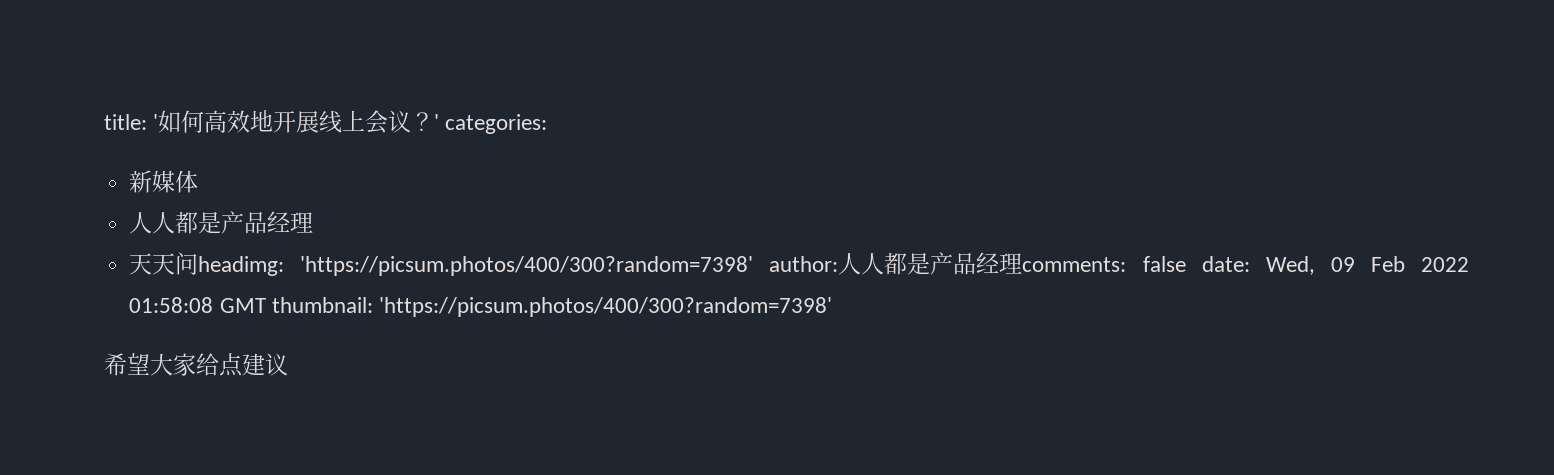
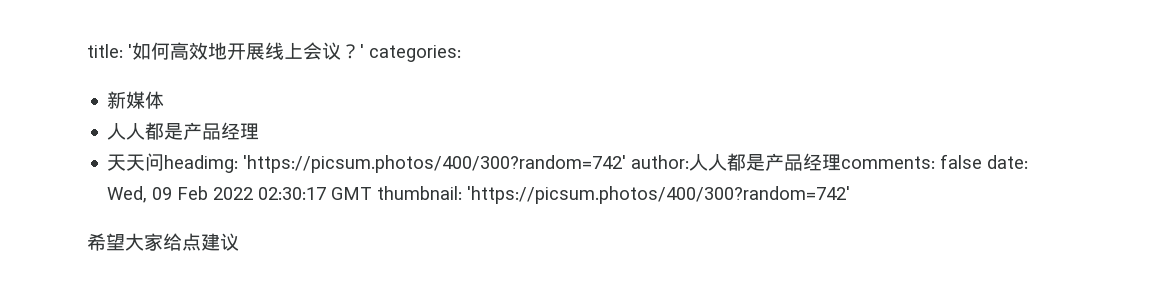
- 天天问headimg: 'https://picsum.photos/400/300?random=7398' author:人人都是产品经理comments: false date: Wed, 09 Feb 2022 01:58:08 GMT thumbnail: 'https://picsum.photos/400/300?random=7398'
+ 天天问headimg: 'https://picsum.photos/400/300?random=742' author:人人都是产品经理comments: false date: Wed, 09 Feb 2022 02:30:17 GMT thumbnail: 'https://picsum.photos/400/300?random=742'

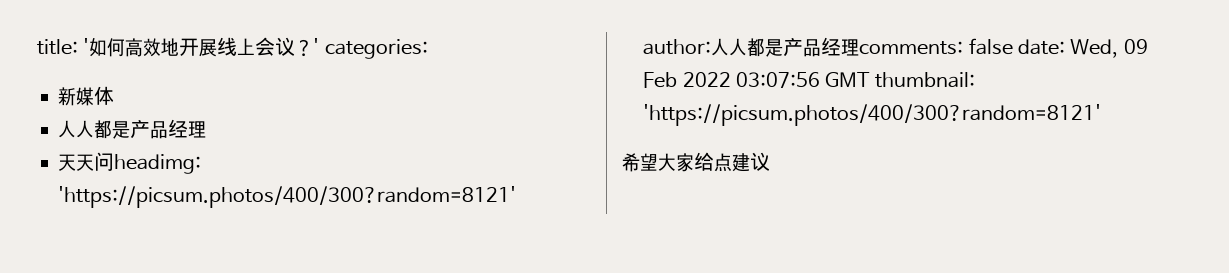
- 天天问headimg: 'https://picsum.photos/400/300?random=742' author:人人都是产品经理comments: false date: Wed, 09 Feb 2022 02:30:17 GMT thumbnail: 'https://picsum.photos/400/300?random=742'
+ 天天问headimg: 'https://picsum.photos/400/300?random=8121' author:人人都是产品经理comments: false date: Wed, 09 Feb 2022 03:07:56 GMT thumbnail: 'https://picsum.photos/400/300?random=8121'

